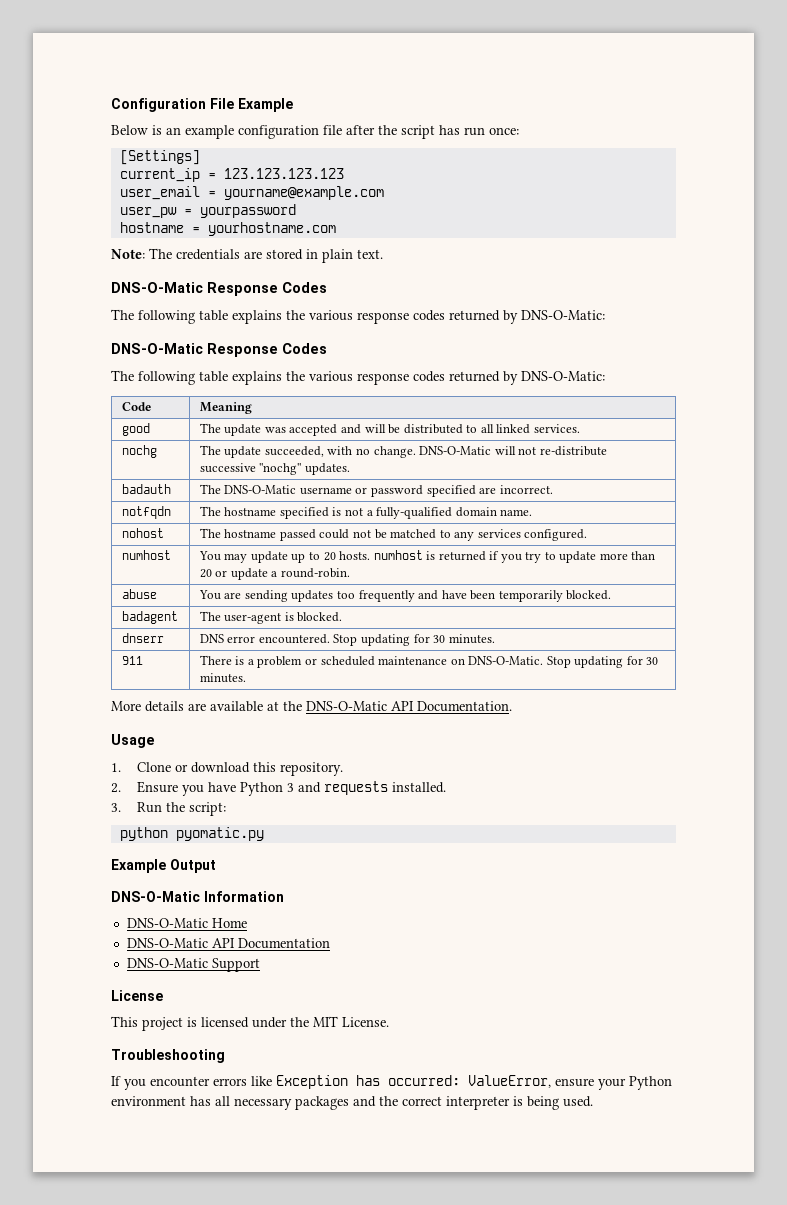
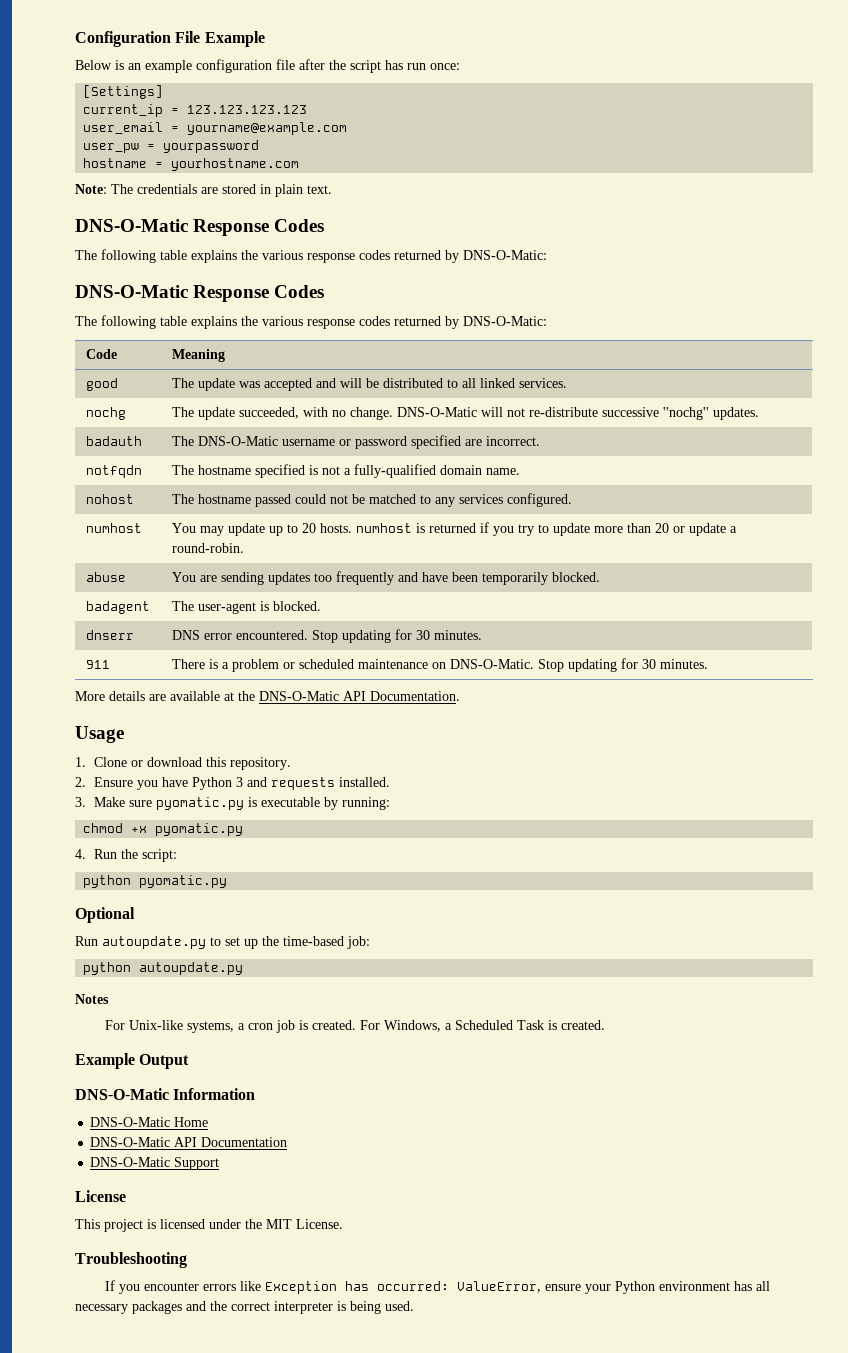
- 3. Run the script:
+ 3. Make sure pyomatic.py is executable by running:
+ chmod +x pyomatic.py
+ 4. Run the script:
+ Optional
+ Run autoupdate.py to set up the time-based job:
+ python autoupdate.py
+ Notes
+ For Unix-like systems, a cron job is created. For Windows, a Scheduled Task is created.

